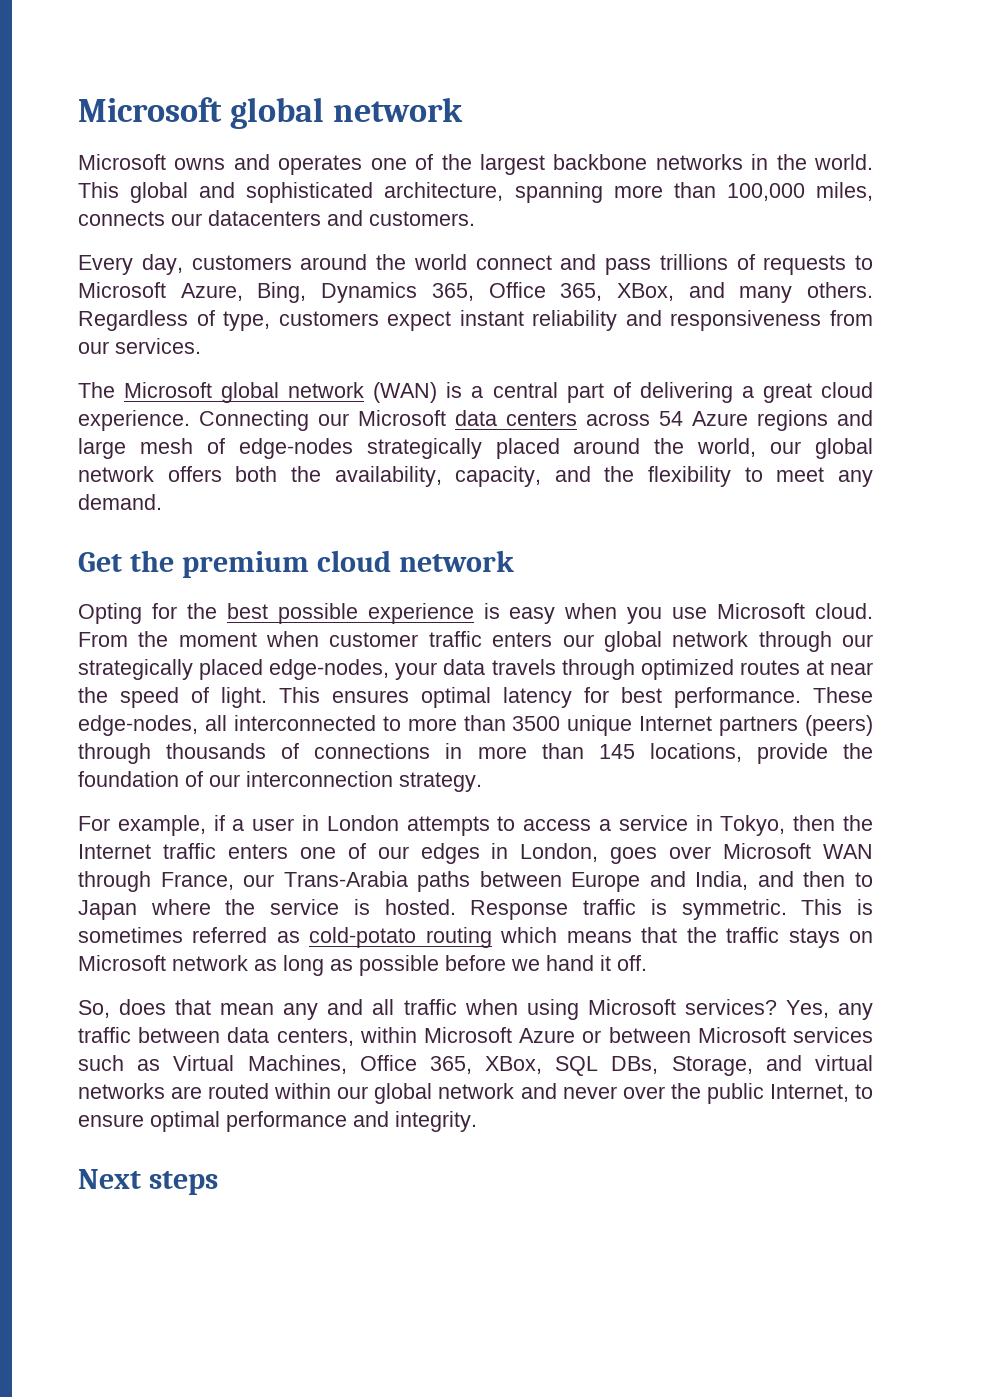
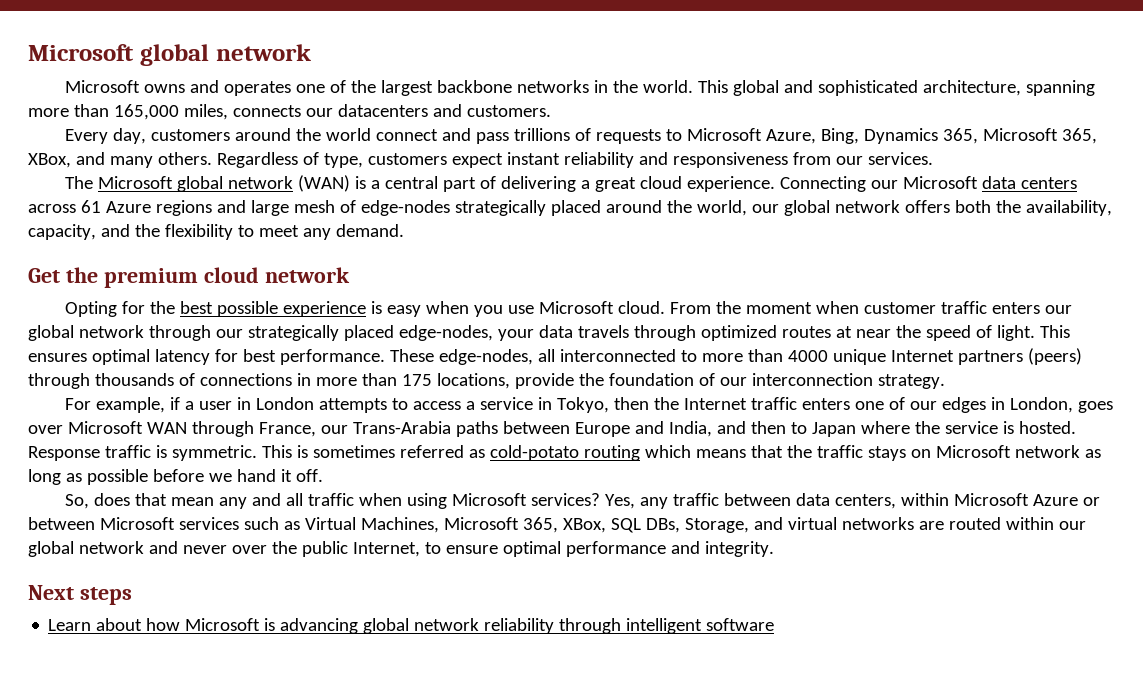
- This global and sophisticated architecture, spanning more than 100,000 miles, connects our datacenters and customers.
+ This global and sophisticated architecture, spanning more than 165,000 miles, connects our datacenters and customers.
- Every day, customers around the world connect and pass trillions of requests to Microsoft Azure, Bing, Dynamics 365, Office 365, XBox, and many others.
+ Every day, customers around the world connect and pass trillions of requests to Microsoft Azure, Bing, Dynamics 365, Microsoft 365, XBox, and many others.
- Connecting our Microsoft data centers across 54 Azure regions and large mesh of edge-nodes strategically placed around the world, our global network offers both the availability, capacity, and the flexibility to meet any demand.
+ Connecting our Microsoft data centers across 61 Azure regions and large mesh of edge-nodes strategically placed around the world, our global network offers both the availability, capacity, and the flexibility to meet any demand.
- These edge-nodes, all interconnected to more than 3500 unique Internet partners (peers) through thousands of connections in more than 145 locations, provide the foundation of our interconnection strategy.
+ These edge-nodes, all interconnected to more than 4000 unique Internet partners (peers) through thousands of connections in more than 175 locations, provide the foundation of our interconnection strategy.
- Yes, any traffic between data centers, within Microsoft Azure or between Microsoft services such as Virtual Machines, Office 365, XBox, SQL DBs, Storage, and virtual networks are routed within our global network and never over the public Internet, to ensure optimal performance and integrity.
+ Yes, any traffic between data centers, within Microsoft Azure or between Microsoft services such as Virtual Machines, Microsoft 365, XBox, SQL DBs, Storage, and virtual networks are routed within our global network and never over the public Internet, to ensure optimal performance and integrity.
+ Learn about how Microsoft is advancing global network reliability through intelligent software

